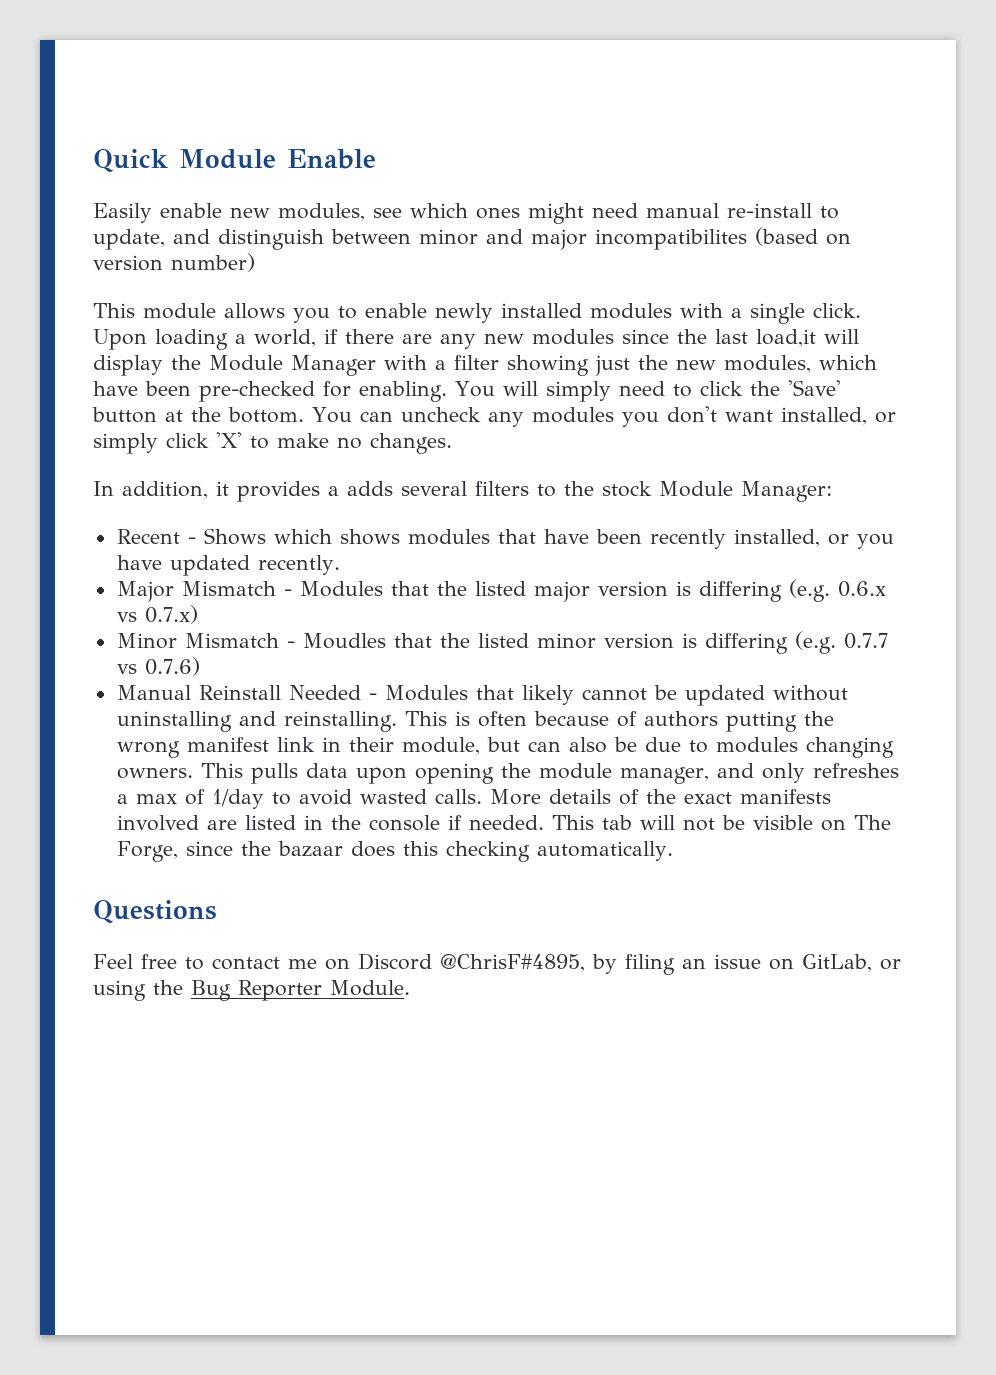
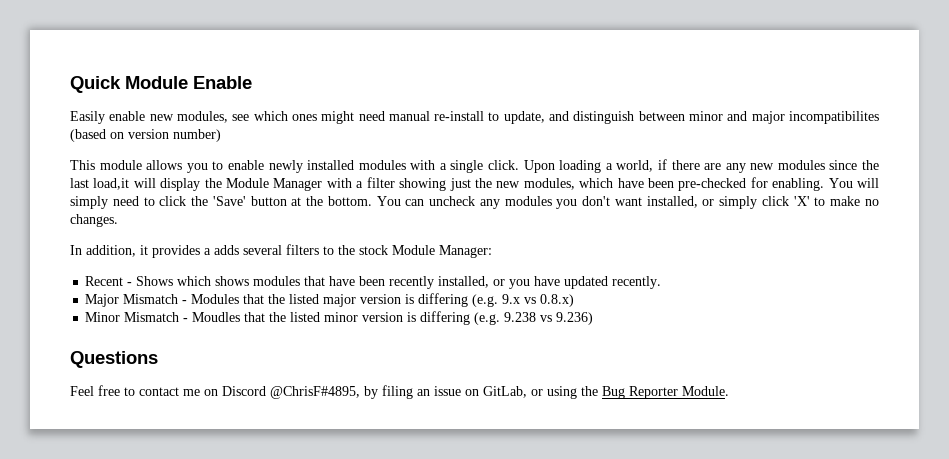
- Major Mismatch - Modules that the listed major version is differing (e.g. 0.6.x vs 0.7.x)
+ Major Mismatch - Modules that the listed major version is differing (e.g. 9.x vs 0.8.x)
- Minor Mismatch - Moudles that the listed minor version is differing (e.g. 0.7.7 vs 0.7.6)
- Manual Reinstall Needed - Modules that likely cannot be updated without uninstalling and reinstalling. This is often because of authors putting the wrong manifest link in their module, but can also be due to modules changing owners. This pulls data upon opening the module manager, and only refreshes a max of 1/day to avoid wasted calls. More details of the exact manifests involved are listed in the console if needed. This tab will not be visible on The Forge, since the bazaar does this checking automatically.
+ Minor Mismatch - Moudles that the listed minor version is differing (e.g. 9.238 vs 9.236)

